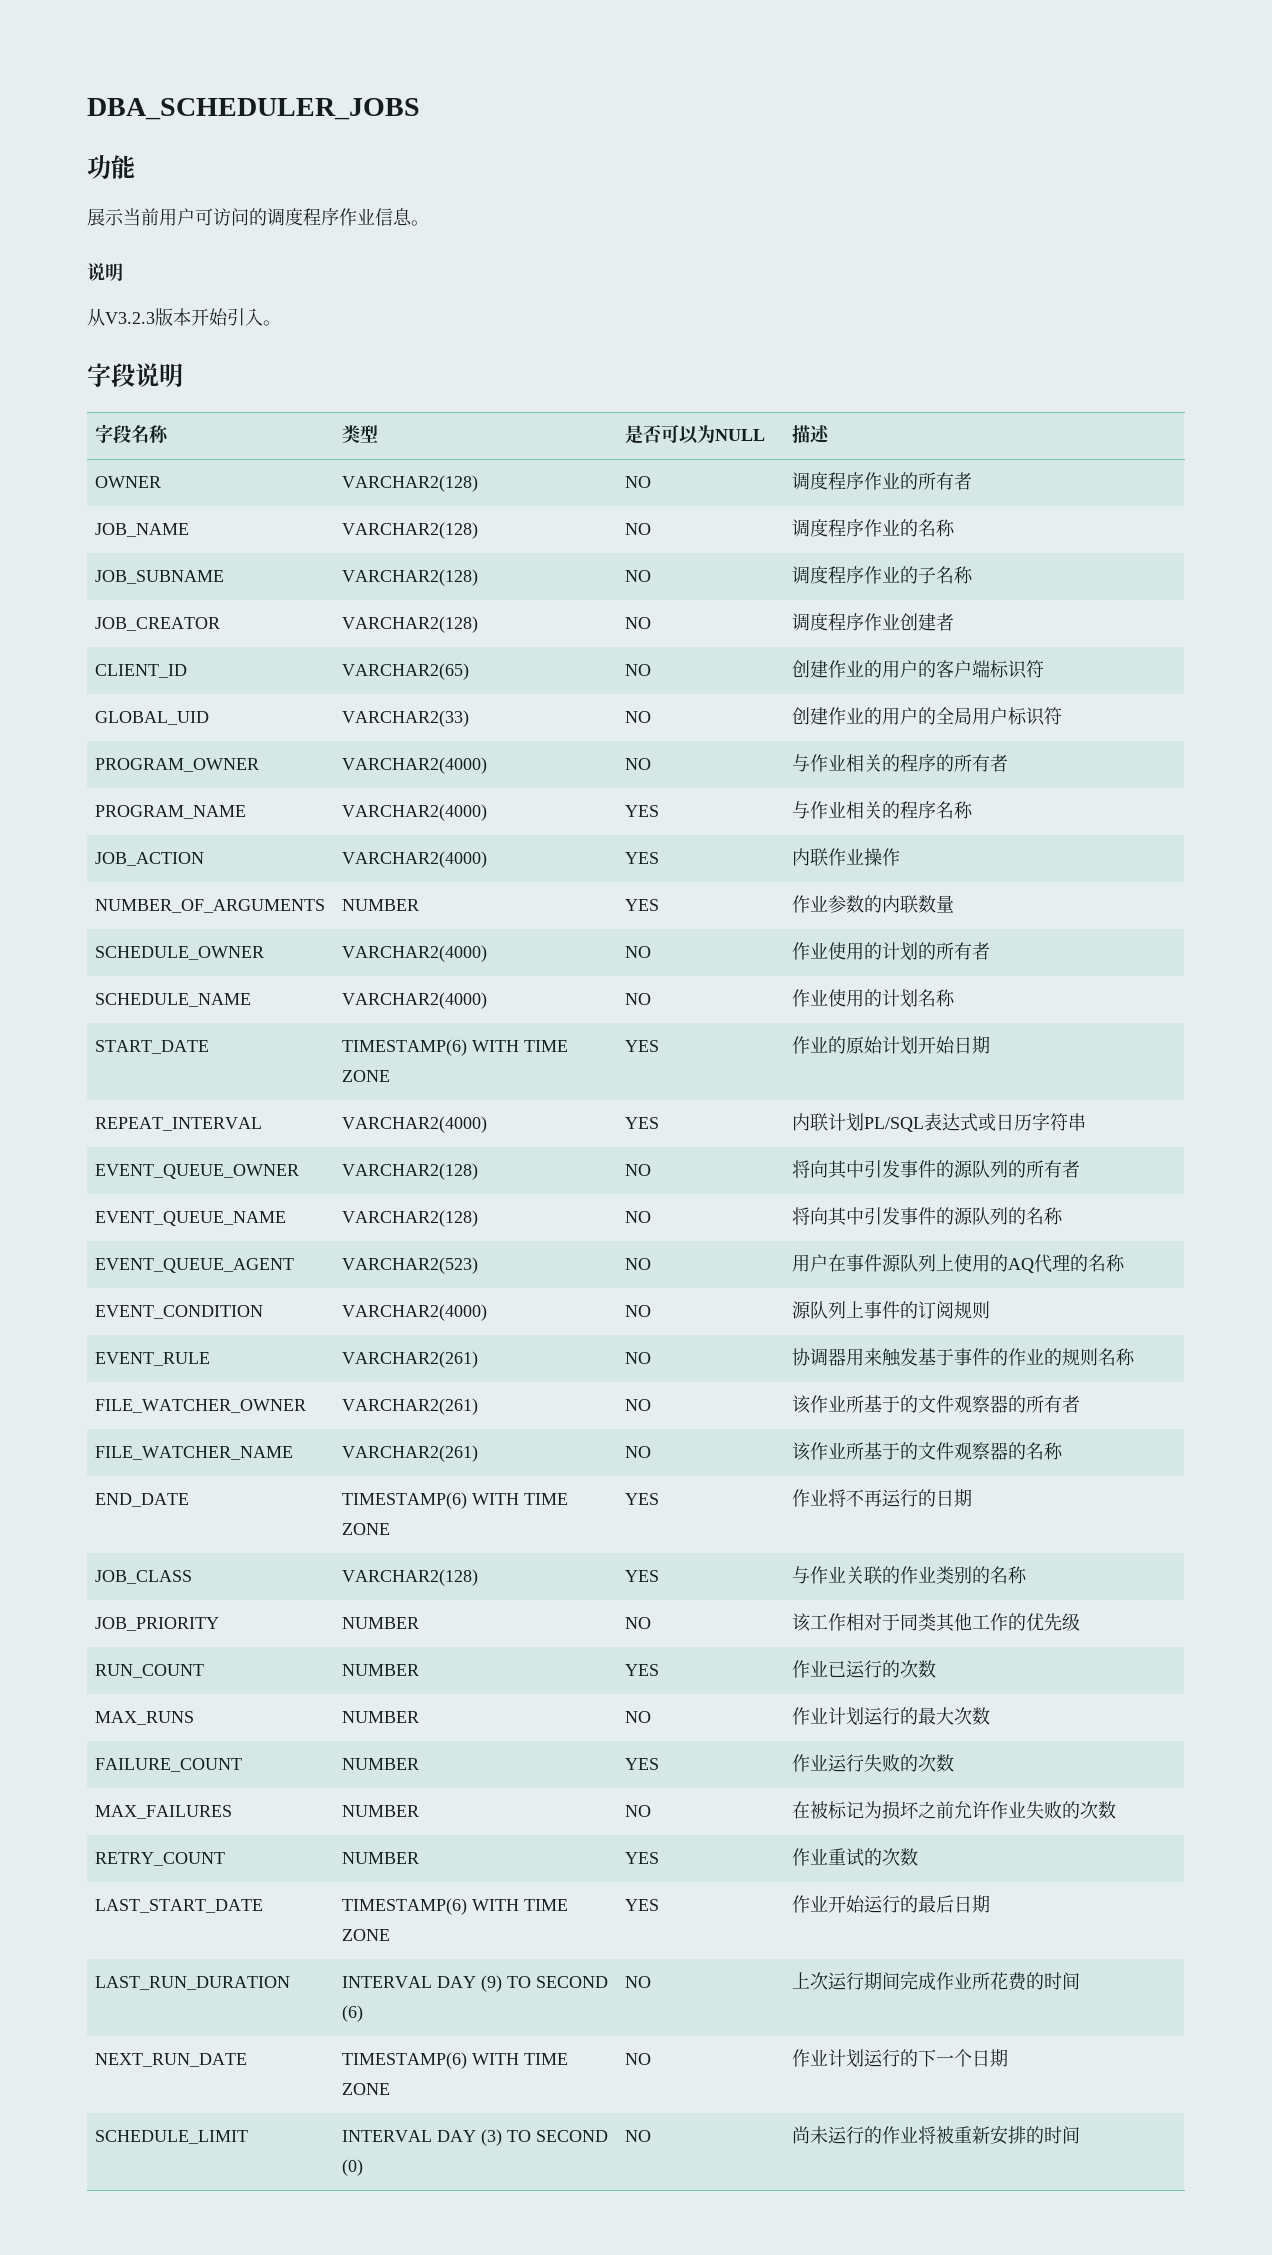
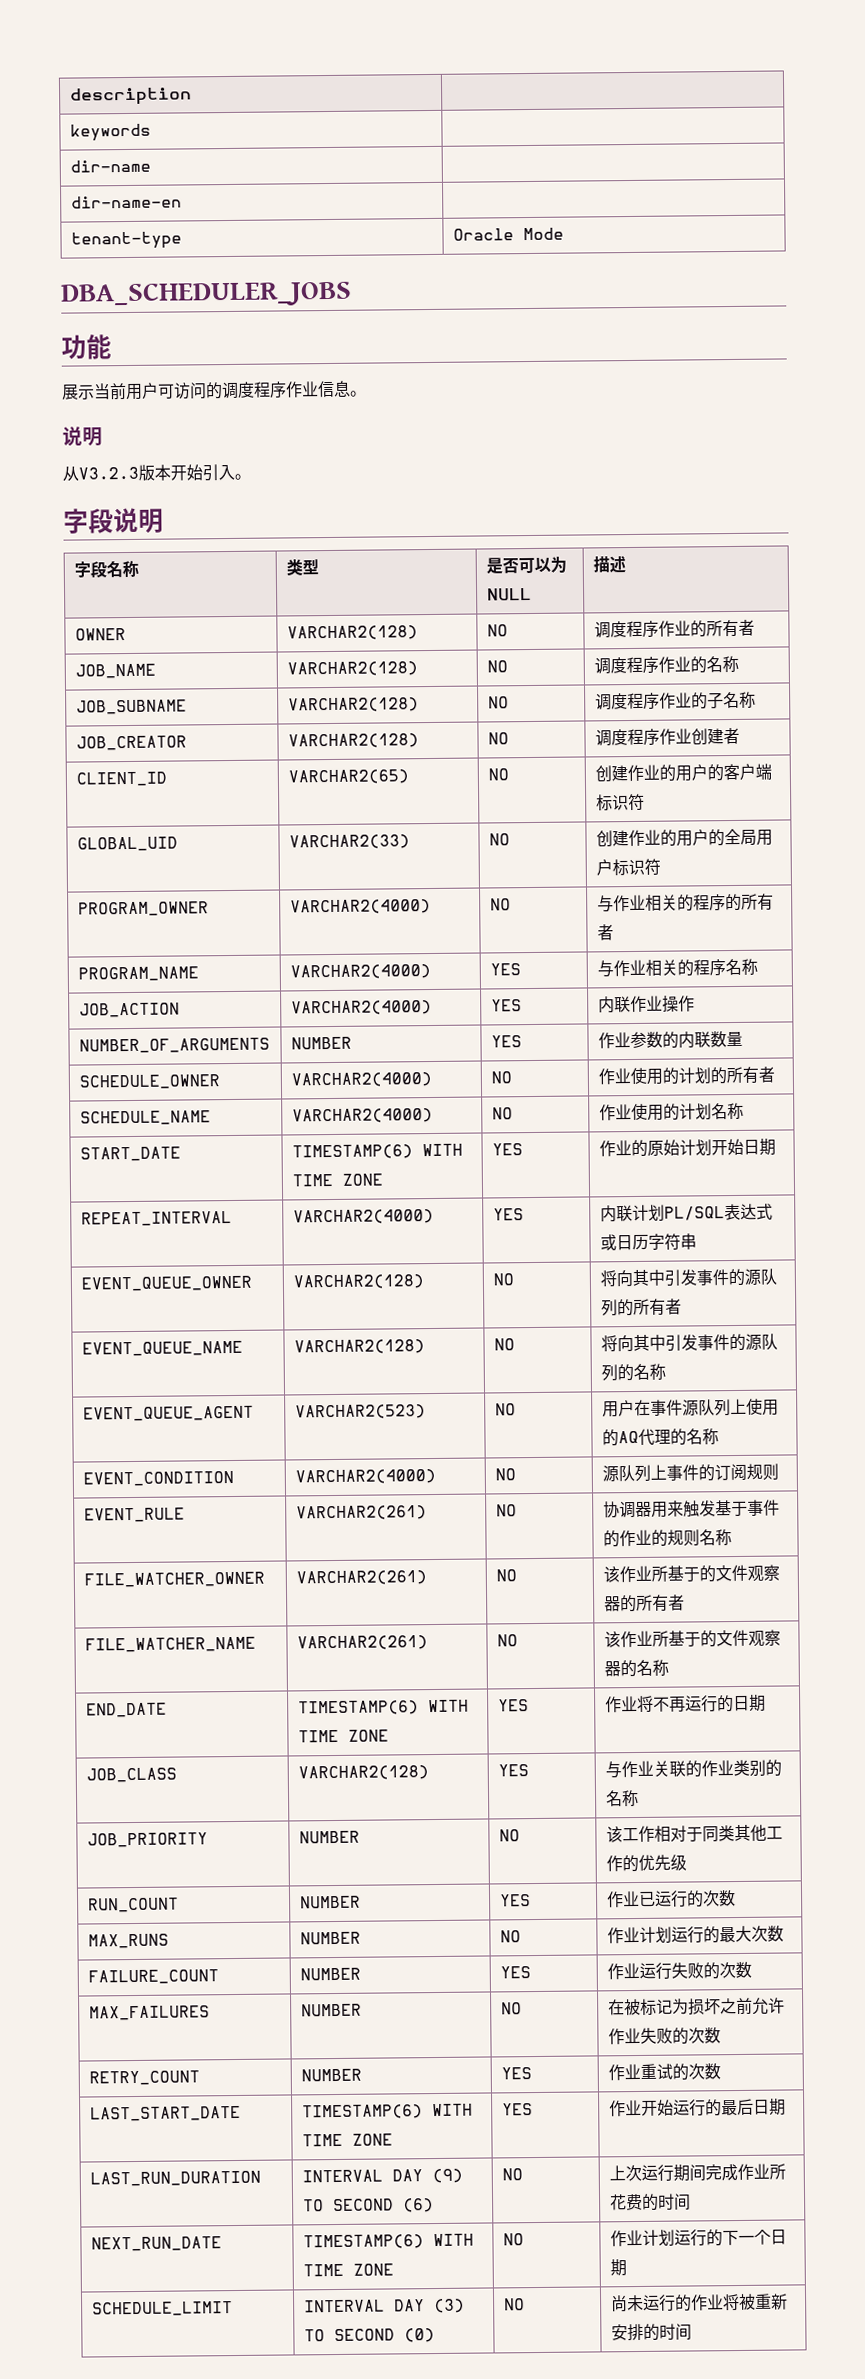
+ description |
+ keywords |
+ dir-name |
+ dir-name-en |
+ tenant-type | Oracle Mode

